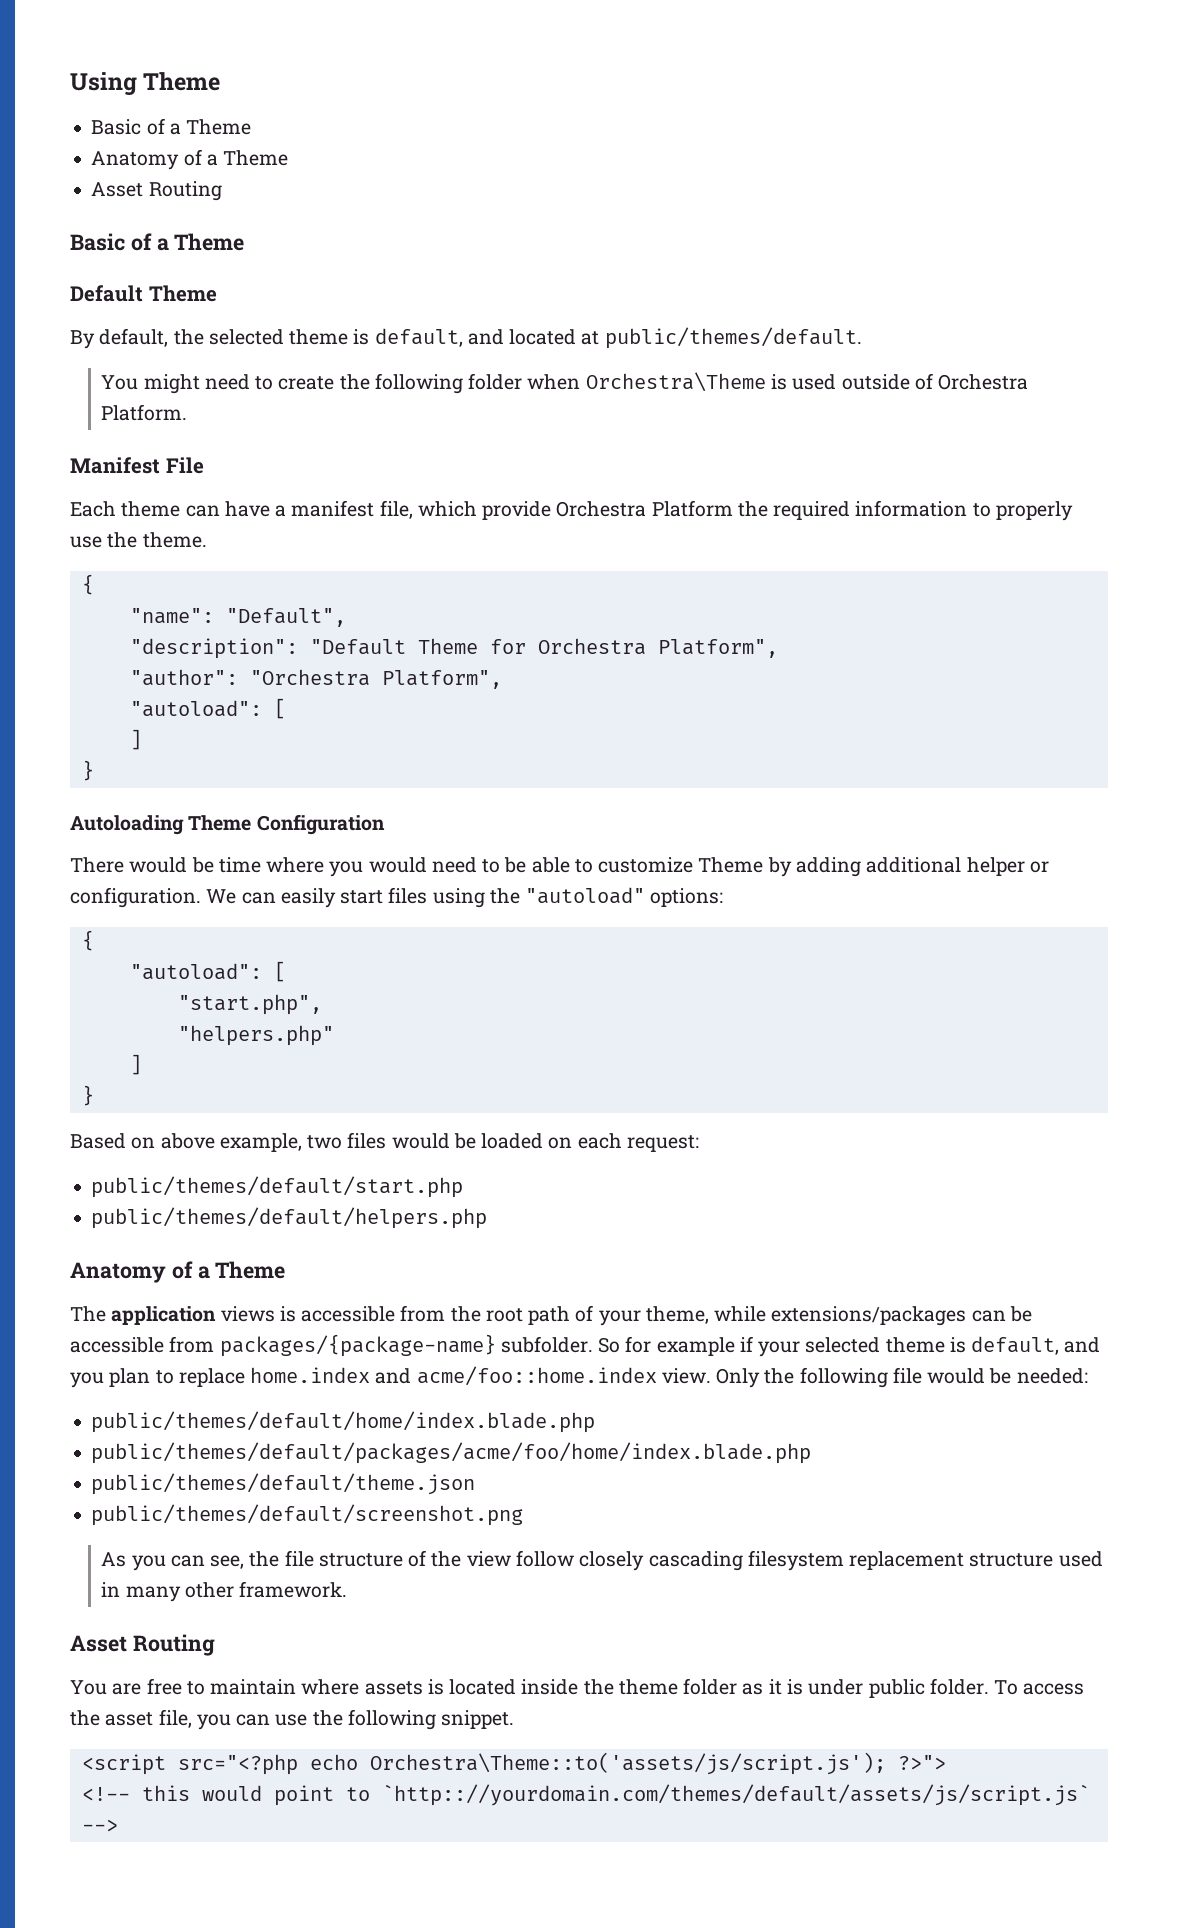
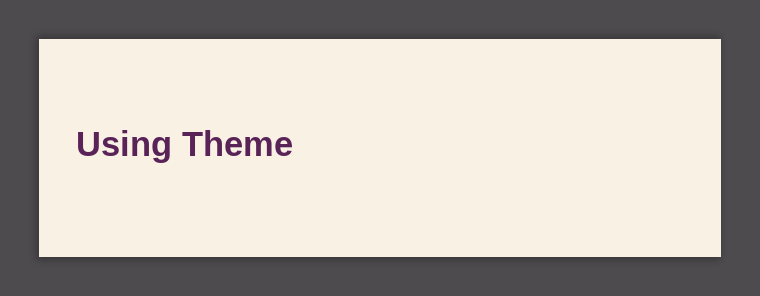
  Using Theme
- Basic of a Theme
- Anatomy of a Theme
- Asset Routing
- Basic of a Theme
- Default Theme
- By default, the selected theme is default, and located at public/themes/default.
- You might need to create the following folder when Orchestra\Theme is used outside of Orchestra Platform.
- Manifest File
- Each theme can have a manifest file, which provide Orchestra Platform the required information to properly use the theme.
- {
- "name": "Default",
- "description": "Default Theme for Orchestra Platform",
- "author": "Orchestra Platform",
- "autoload": [
- ]
- }
- Autoloading Theme Configuration
- There would be time where you would need to be able to customize Theme by adding additional helper or configuration. We can easily start files using the "autoload" options:
- {
- "autoload": [
- "start.php",
- "helpers.php"
- ]
- }
- Based on above example, two files would be loaded on each request:
- public/themes/default/start.php
- public/themes/default/helpers.php
- Anatomy of a Theme
- The application views is accessible from the root path of your theme, while extensions/packages can be accessible from packages/{package-name} subfolder. So for example if your selected theme is default, and you plan to replace home.index and acme/foo::home.index view. Only the following file would be needed:
- public/themes/default/home/index.blade.php
- public/themes/default/packages/acme/foo/home/index.blade.php
- public/themes/default/theme.json
- public/themes/default/screenshot.png
- As you can see, the file structure of the view follow closely cascading filesystem replacement structure used in many other framework.
- Asset Routing
- You are free to maintain where assets is located inside the theme folder as it is under public folder. To access the asset file, you can use the following snippet.
- <script src="<?php echo Orchestra\Theme::to('assets/js/script.js'); ?>">
- <!-- this would point to `http:://yourdomain.com/themes/default/assets/js/script.js` -->

